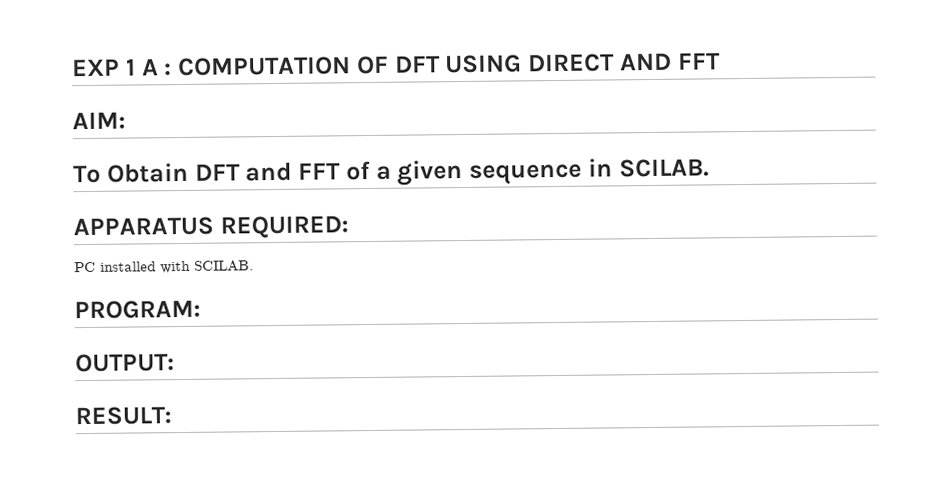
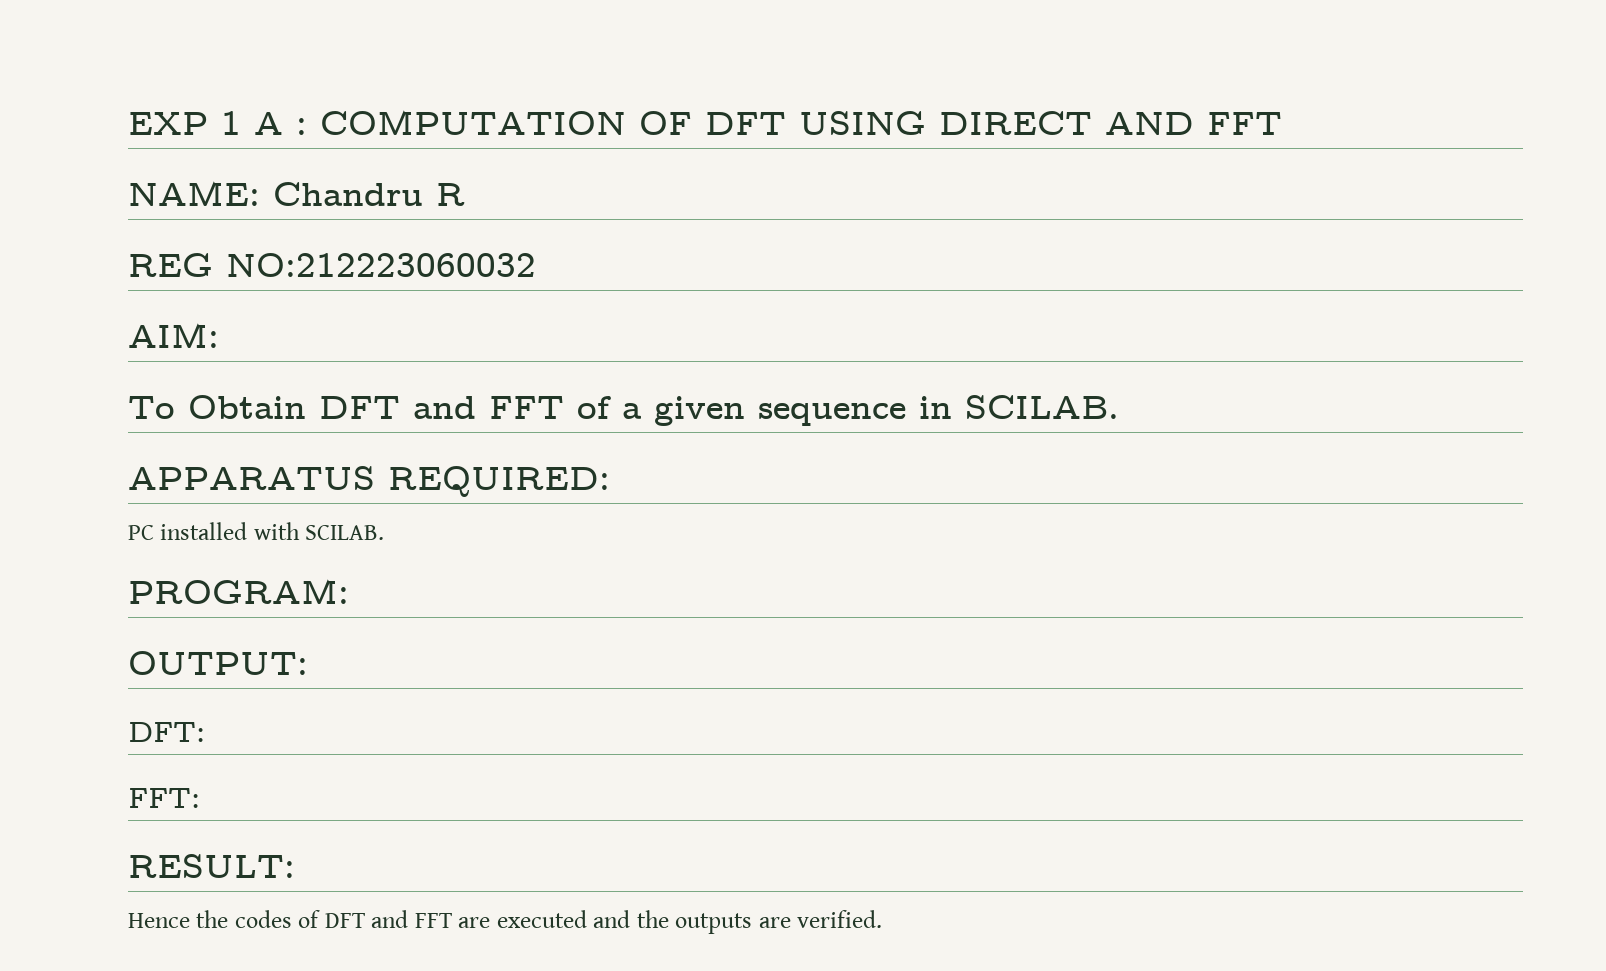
+ NAME: Chandru R
+ REG NO:212223060032
+ DFT:
+ FFT:
+ Hence the codes of DFT and FFT are executed and the outputs are verified.

